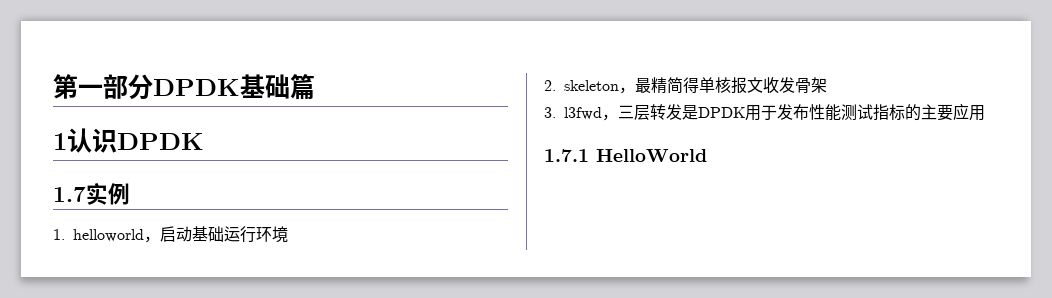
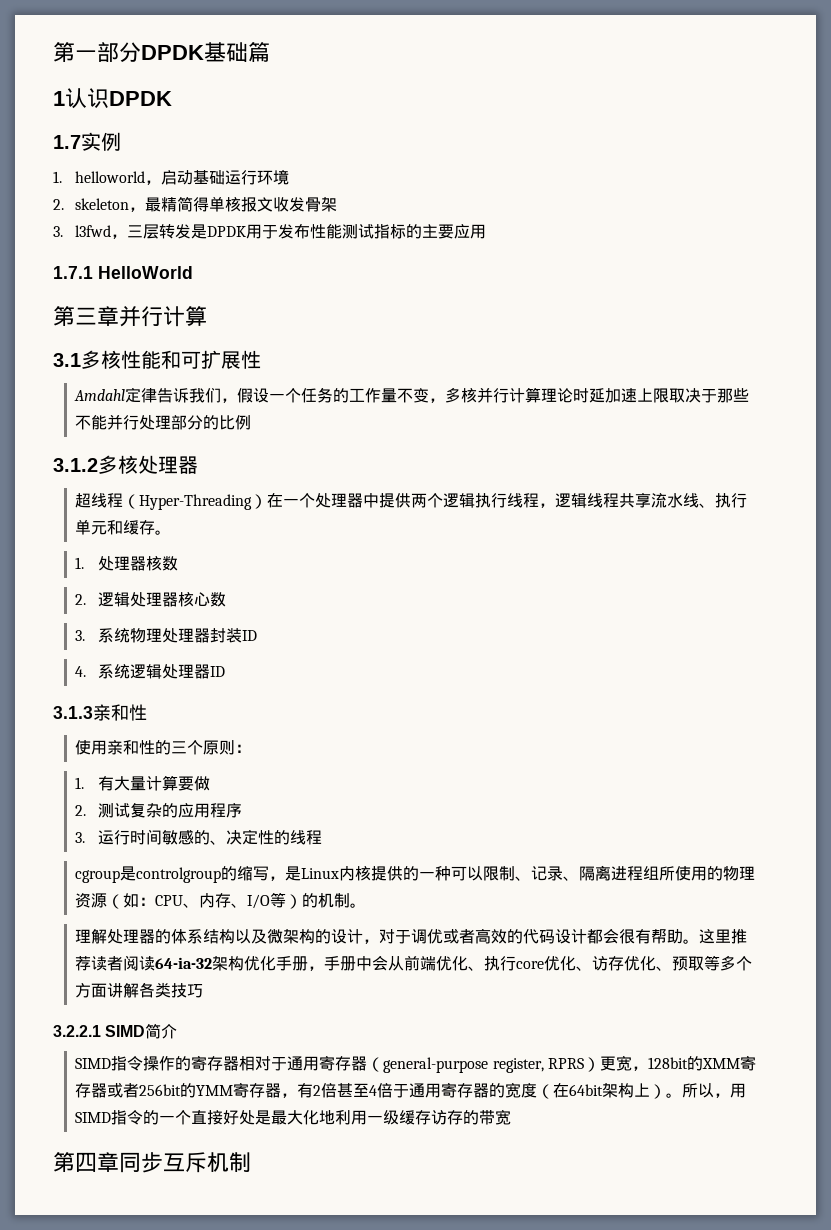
+ 第三章并行计算
+ 3.1多核性能和可扩展性
+ Amdahl定律告诉我们，假设一个任务的工作量不变，多核并行计算理论时延加速上限取决于那些不能并行处理部分的比例
+ 3.1.2多核处理器
+ 超线程（Hyper-Threading）在一个处理器中提供两个逻辑执行线程，逻辑线程共享流水线、执行单元和缓存。
+ 1.处理器核数
+ 2.逻辑处理器核心数
+ 3.系统物理处理器封装ID
+ 4.系统逻辑处理器ID
+ 3.1.3亲和性
+ 使用亲和性的三个原则：
+ 1.有大量计算要做
+ 2.测试复杂的应用程序
+ 3.运行时间敏感的、决定性的线程
+ cgroup是controlgroup的缩写，是Linux内核提供的一种可以限制、记录、隔离进程组所使用的物理资源（如：CPU、内存、I/O等）的机制。
+ 理解处理器的体系结构以及微架构的设计，对于调优或者高效的代码设计都会很有帮助。这里推荐读者阅读64-ia-32架构优化手册，手册中会从前端优化、执行core优化、访存优化、预取等多个方面讲解各类技巧
+ 3.2.2.1 SIMD简介
+ SIMD指令操作的寄存器相对于通用寄存器（general-purpose register, RPRS）更宽，128bit的XMM寄存器或者256bit的YMM寄存器，有2倍甚至4倍于通用寄存器的宽度（在64bit架构上）。所以，用SIMD指令的一个直接好处是最大化地利用一级缓存访存的带宽
+ 第四章同步互斥机制

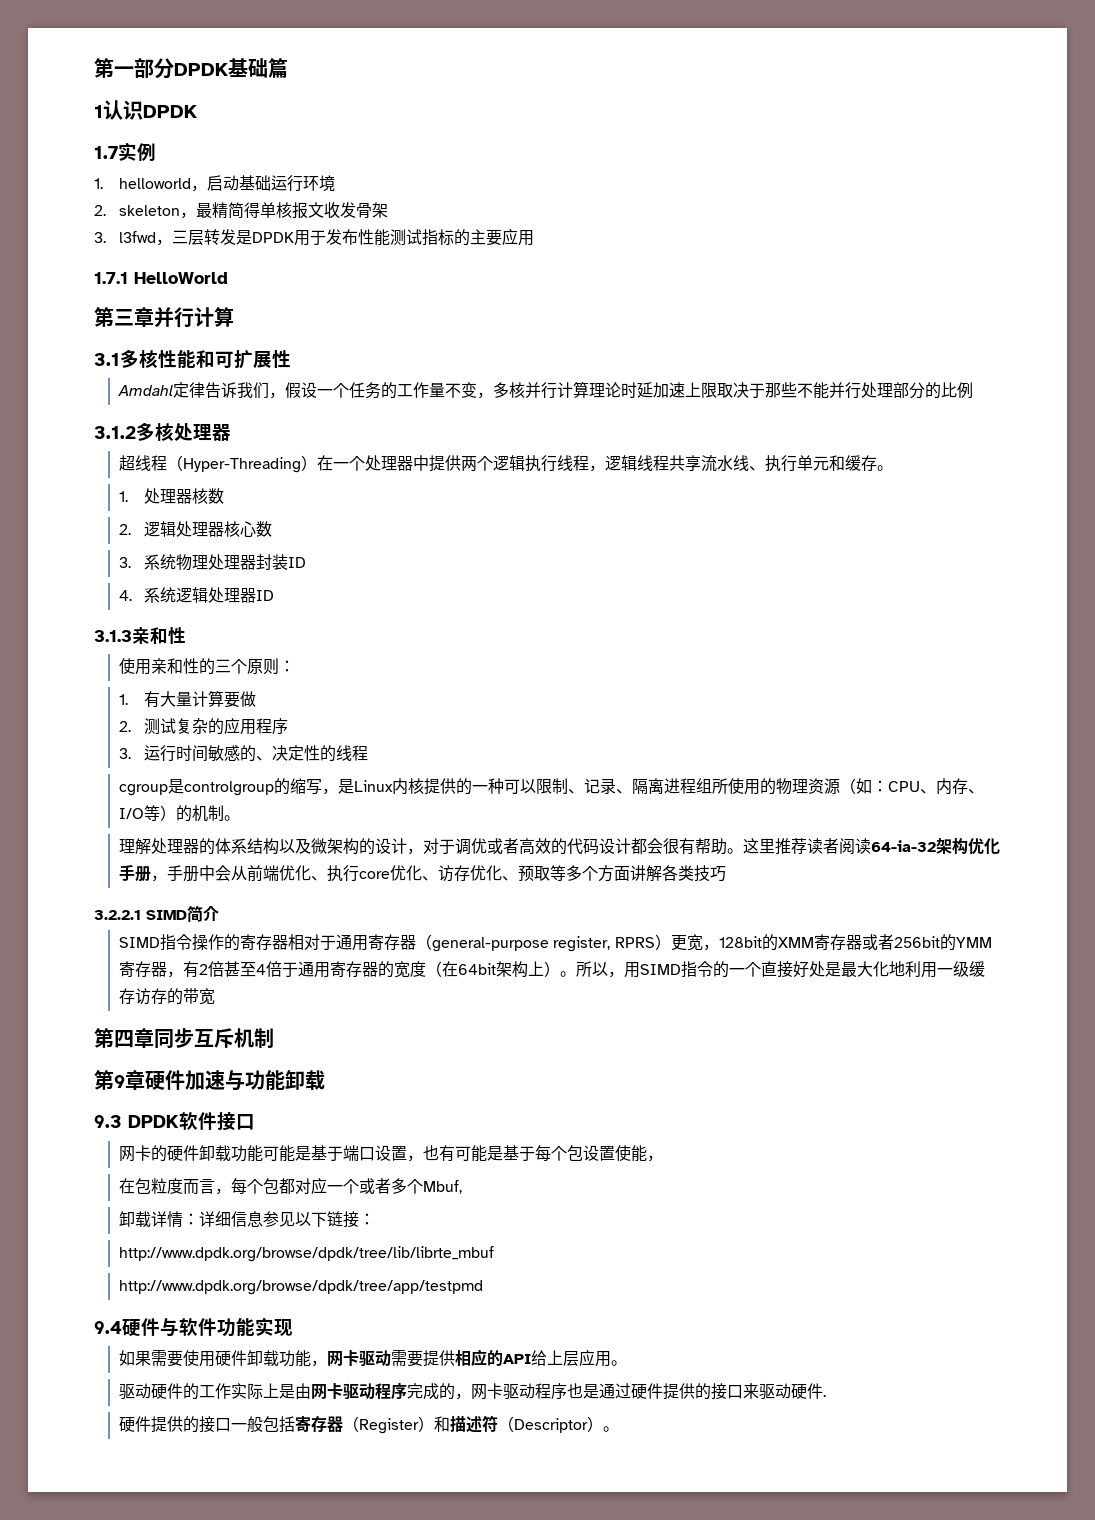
+ 第9章硬件加速与功能卸载
+ 9.3 DPDK软件接口
+ 网卡的硬件卸载功能可能是基于端口设置，也有可能是基于每个包设置使能，
+ 在包粒度而言，每个包都对应一个或者多个Mbuf,
+ 卸载详情：详细信息参见以下链接：
+ http://www.dpdk.org/browse/dpdk/tree/lib/librte_mbuf
+ http://www.dpdk.org/browse/dpdk/tree/app/testpmd
+ 9.4硬件与软件功能实现
+ 如果需要使用硬件卸载功能，网卡驱动需要提供相应的API给上层应用。
+ 驱动硬件的工作实际上是由网卡驱动程序完成的，网卡驱动程序也是通过硬件提供的接口来驱动硬件.
+ 硬件提供的接口一般包括寄存器（Register）和描述符（Descriptor）。

